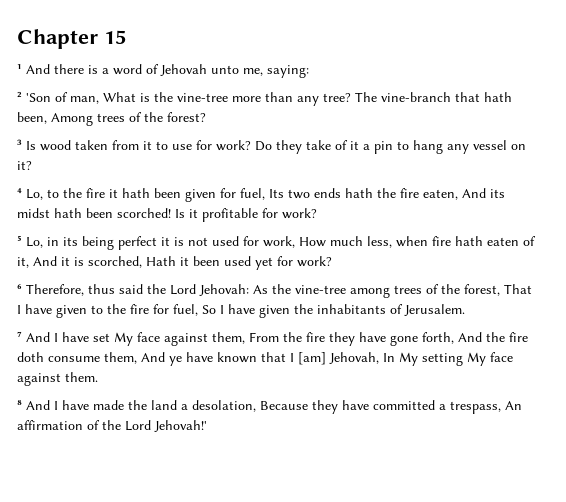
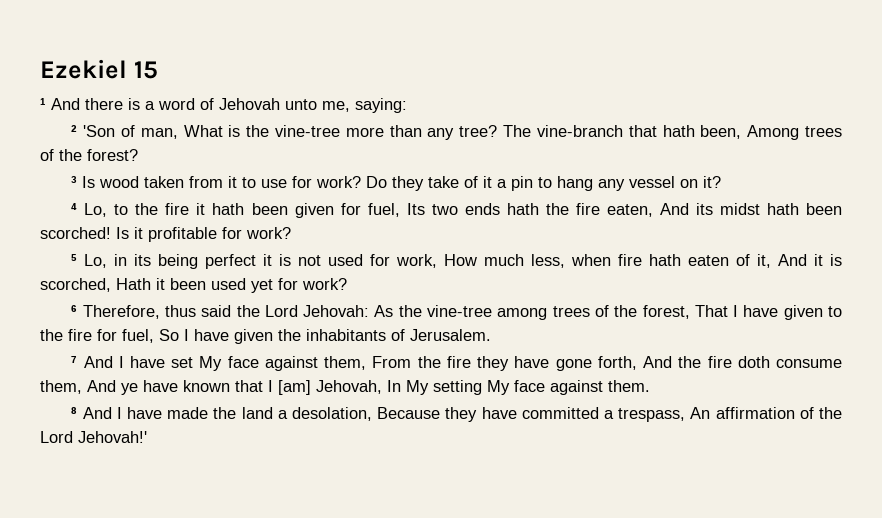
- Chapter 15
+ Ezekiel 15

